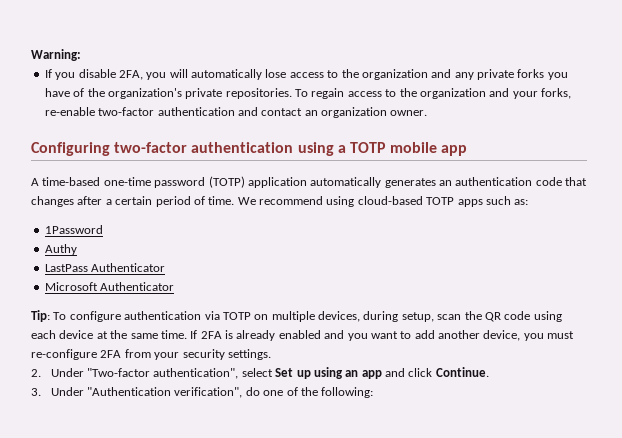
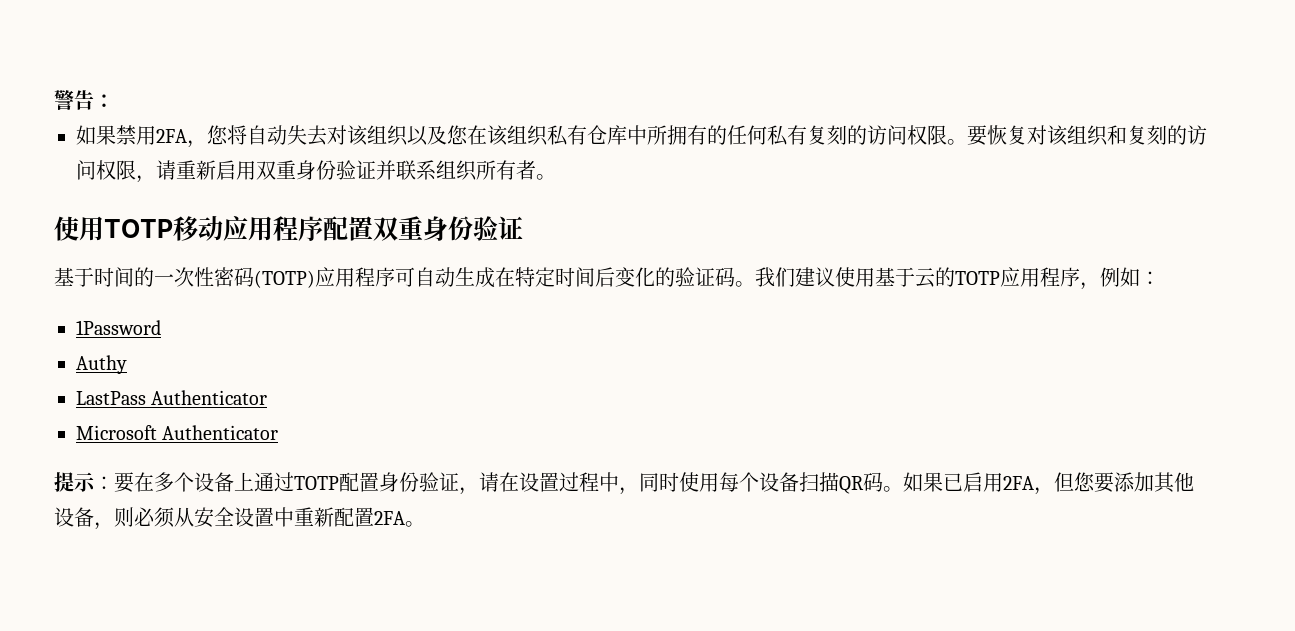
- Warning:
- If you disable 2FA, you will automatically lose access to the organization and any private forks you have of the organization's private repositories. To regain access to the organization and your forks, re-enable two-factor authentication and contact an organization owner.
- Configuring two-factor authentication using a TOTP mobile app
- A time-based one-time password (TOTP) application automatically generates an authentication code that changes after a certain period of time. We recommend using cloud-based TOTP apps such as:
+ 警告：
+ 如果禁用2FA，您将自动失去对该组织以及您在该组织私有仓库中所拥有的任何私有复刻的访问权限。要恢复对该组织和复刻的访问权限，请重新启用双重身份验证并联系组织所有者。
+ 使用TOTP移动应用程序配置双重身份验证
+ 基于时间的一次性密码(TOTP)应用程序可自动生成在特定时间后变化的验证码。我们建议使用基于云的TOTP应用程序，例如：
- Tip: To configure authentication via TOTP on multiple devices, during setup, scan the QR code using each device at the same time. If 2FA is already enabled and you want to add another device, you must re-configure 2FA from your security settings.
- 2. Under "Two-factor authentication", select Set up using an app and click Continue.
- 3. Under "Authentication verification", do one of the following:
+ 提示：要在多个设备上通过TOTP配置身份验证，请在设置过程中，同时使用每个设备扫描QR码。如果已启用2FA，但您要添加其他设备，则必须从安全设置中重新配置2FA。

